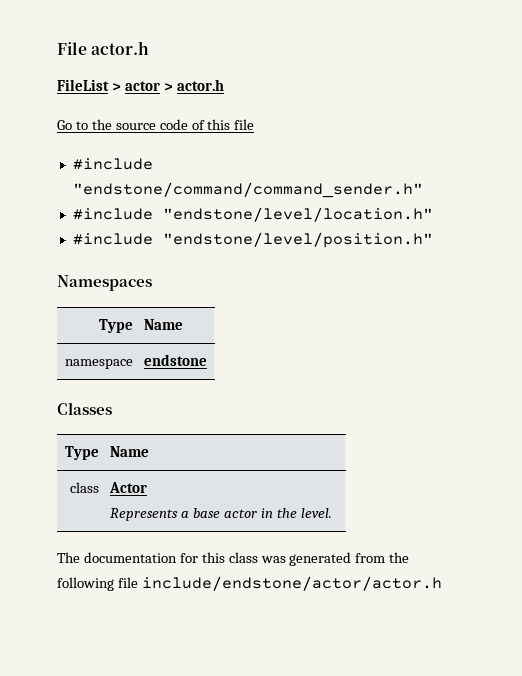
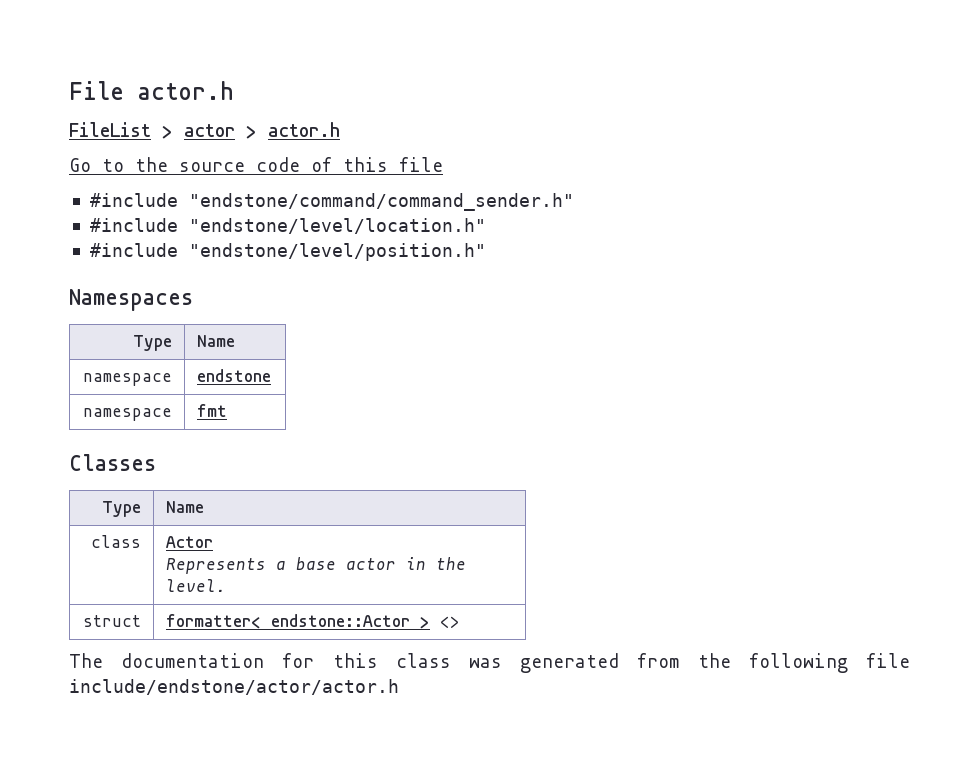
+ namespace | fmt
+ struct | formatter< endstone::Actor > <>

